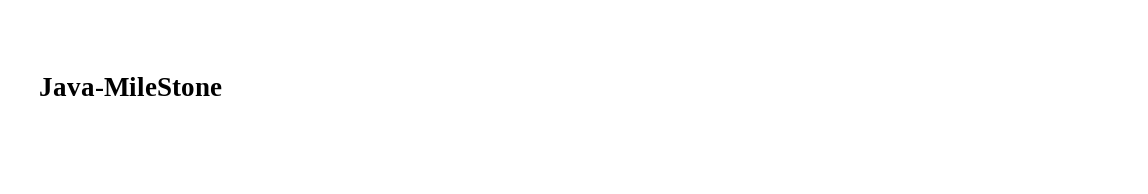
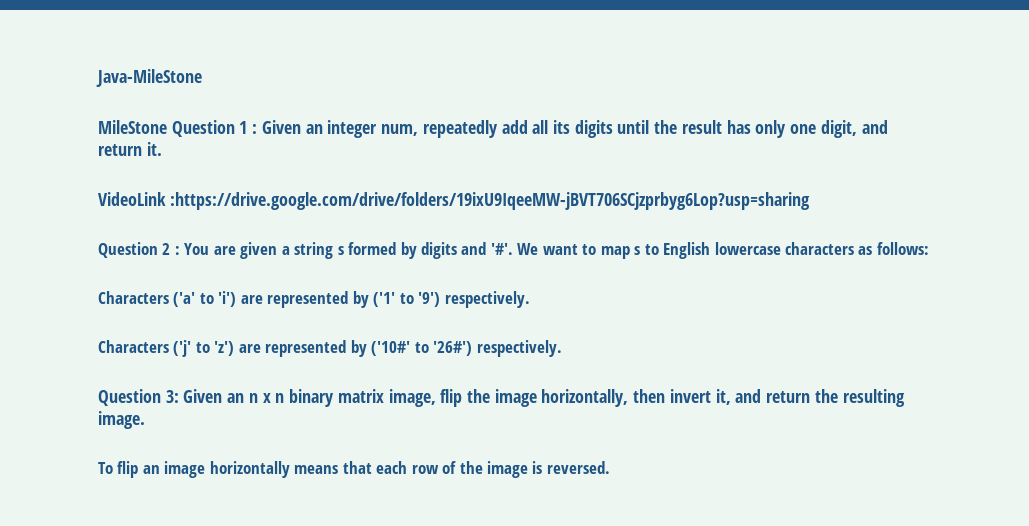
+ MileStone Question 1 : Given an integer num, repeatedly add all its digits until the result has only one digit, and return it.
+ VideoLink :https://drive.google.com/drive/folders/19ixU9IqeeMW-jBVT706SCjzprbyg6Lop?usp=sharing
+ Question 2 : You are given a string s formed by digits and '#'. We want to map s to English lowercase characters as follows:
+ Characters ('a' to 'i') are represented by ('1' to '9') respectively.
+ Characters ('j' to 'z') are represented by ('10#' to '26#') respectively.
+ Question 3: Given an n x n binary matrix image, flip the image horizontally, then invert it, and return the resulting image.
+ To flip an image horizontally means that each row of the image is reversed.

